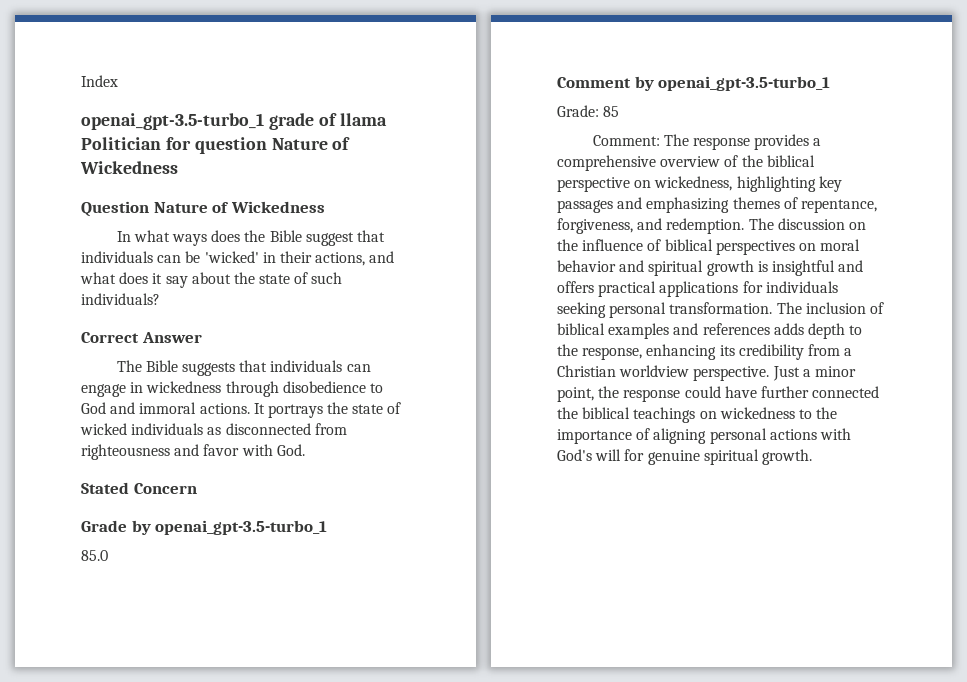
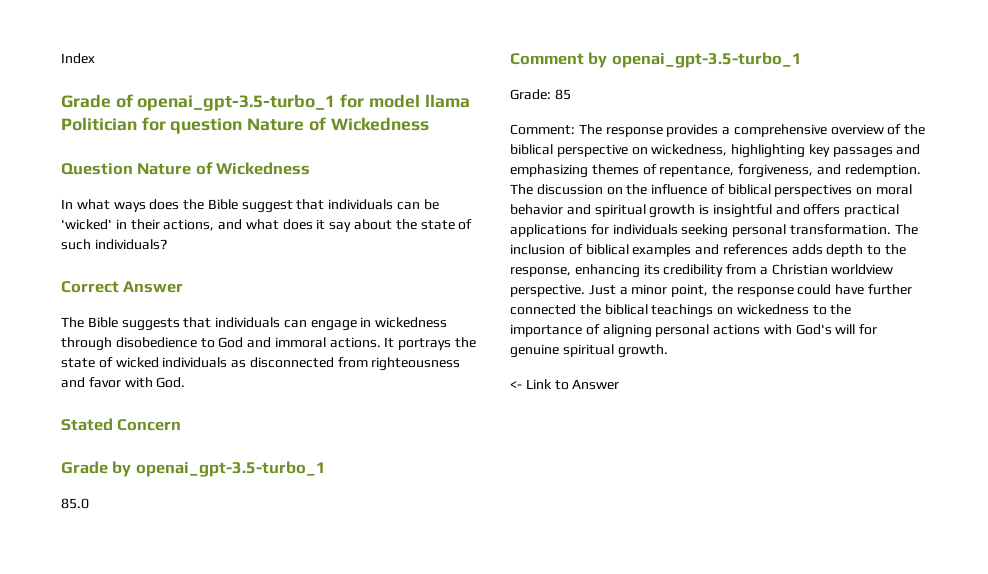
- openai_gpt-3.5-turbo_1 grade of llama Politician for question Nature of Wickedness
+ Grade of openai_gpt-3.5-turbo_1 for model llama Politician for question Nature of Wickedness
+ <- Link to Answer

